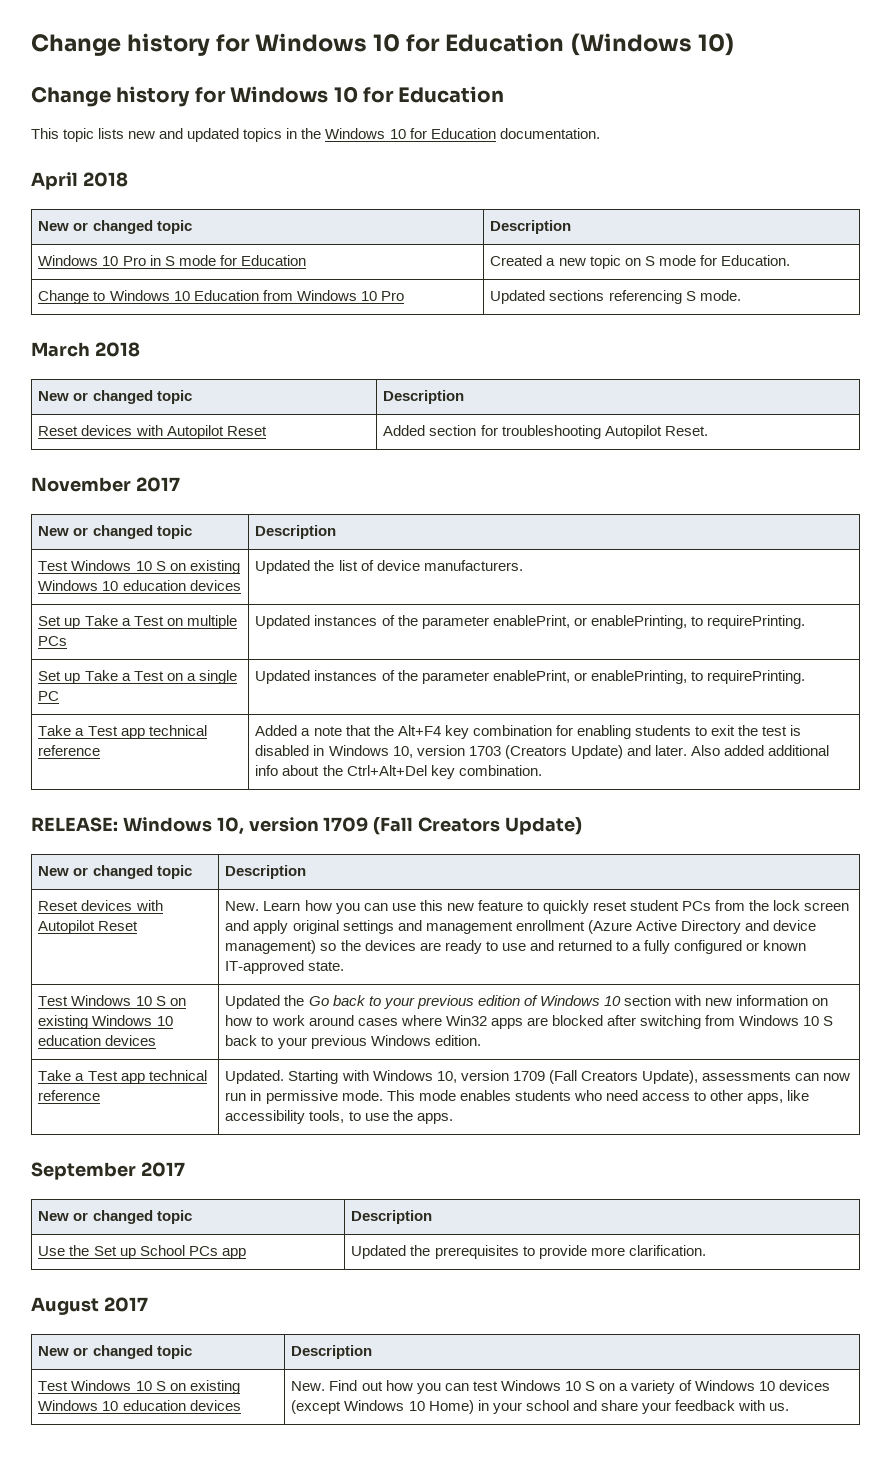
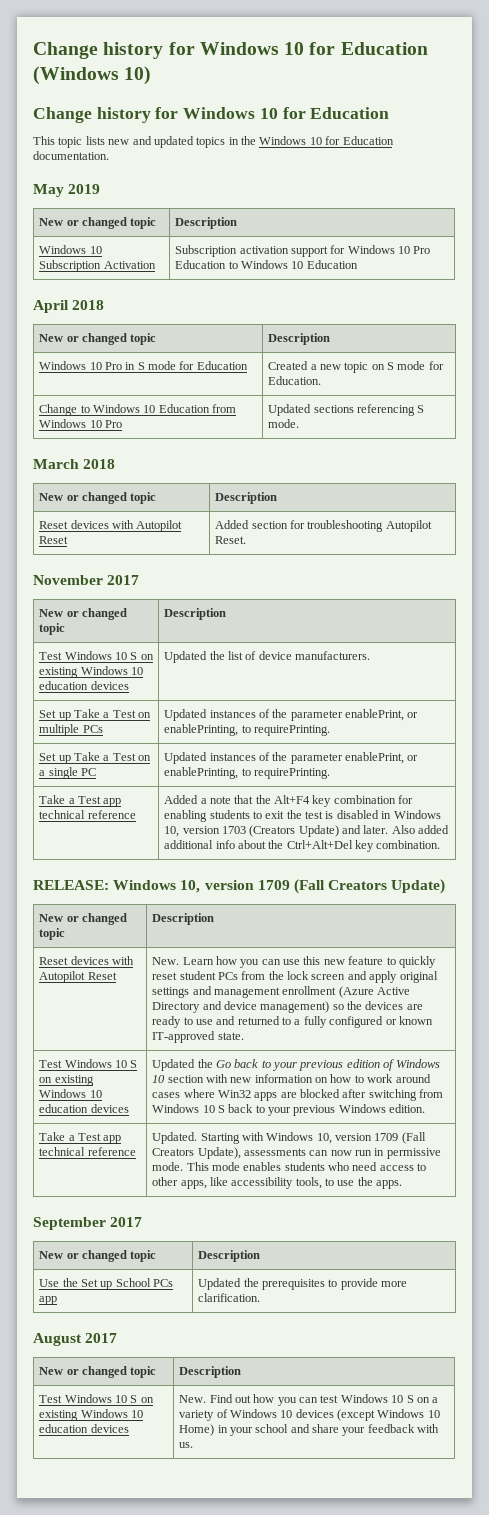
+ May 2019
+ New or changed topic | Description
+ Windows 10 Subscription Activation | Subscription activation support for Windows 10 Pro Education to Windows 10 Education

